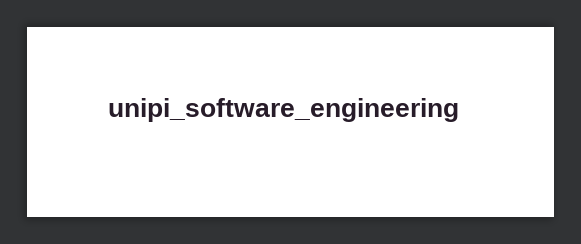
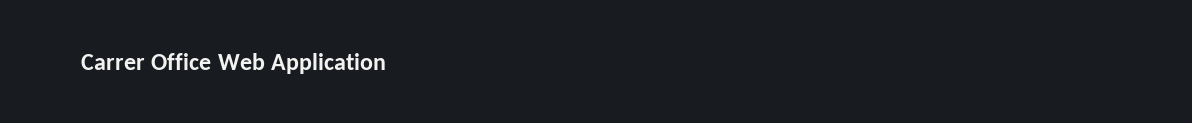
- unipi_software_engineering
+ Carrer Office Web Application

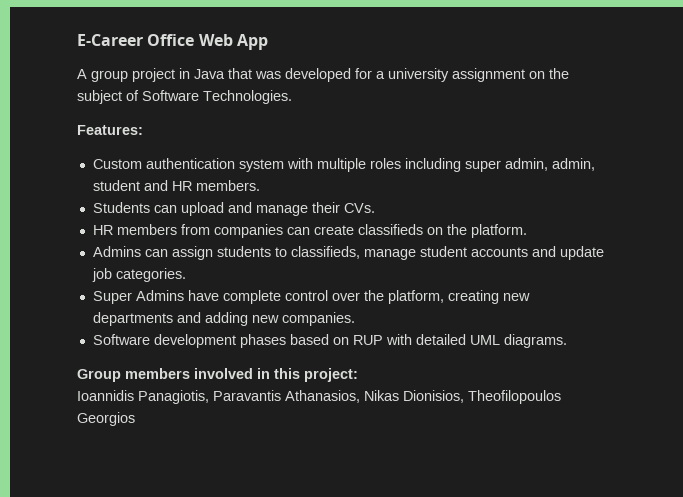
- Carrer Office Web Application
+ E-Career Office Web App
+ A group project in Java that was developed for a university assignment on the subject of Software Technologies.
+ Features:
+ Custom authentication system with multiple roles including super admin, admin, student and HR members.
+ Students can upload and manage their CVs.
+ HR members from companies can create classifieds on the platform.
+ Admins can assign students to classifieds, manage student accounts and update job categories.
+ Super Admins have complete control over the platform, creating new departments and adding new companies.
+ Software development phases based on RUP with detailed UML diagrams.
+ Group members involved in this project:
+ Ioannidis Panagiotis, Paravantis Athanasios, Nikas Dionisios, Theofilopoulos Georgios

